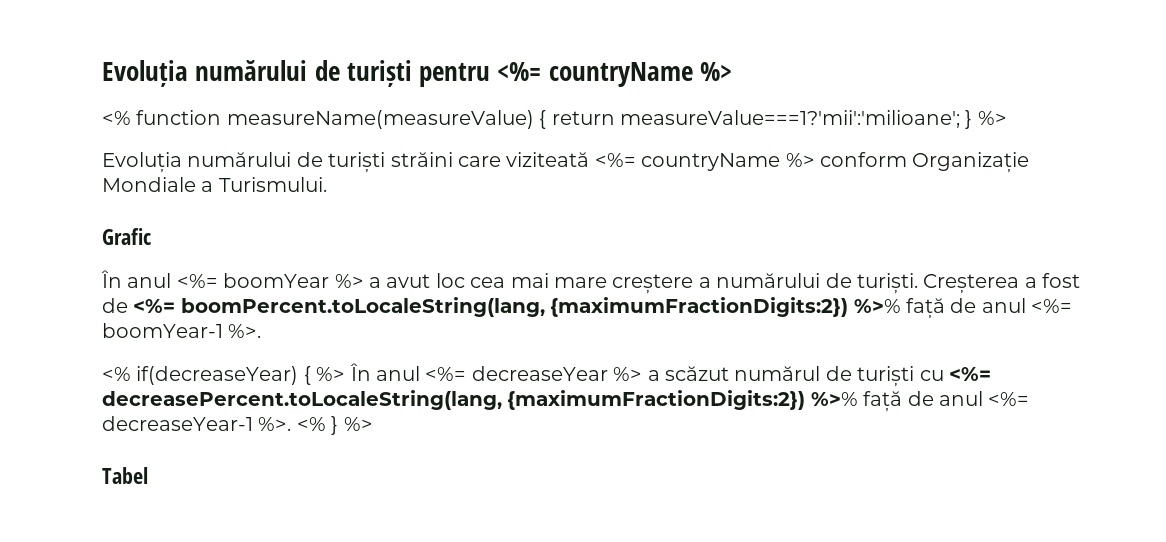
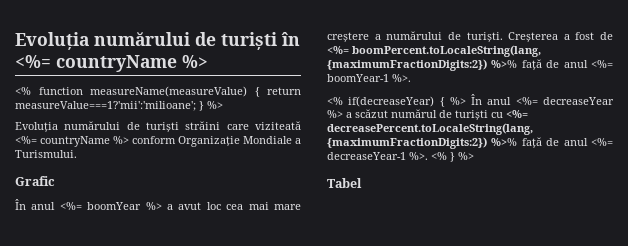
- Evoluția numărului de turiști pentru <%= countryName %>
+ Evoluția numărului de turiști în <%= countryName %>

